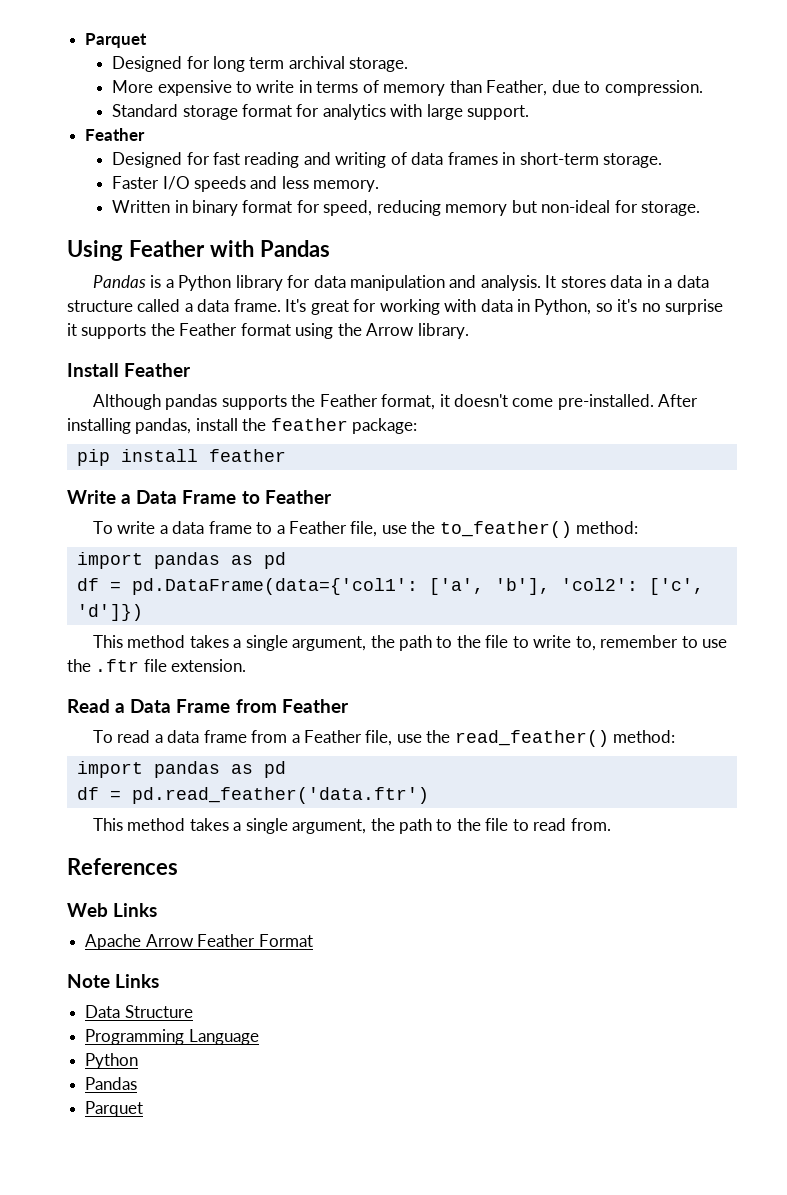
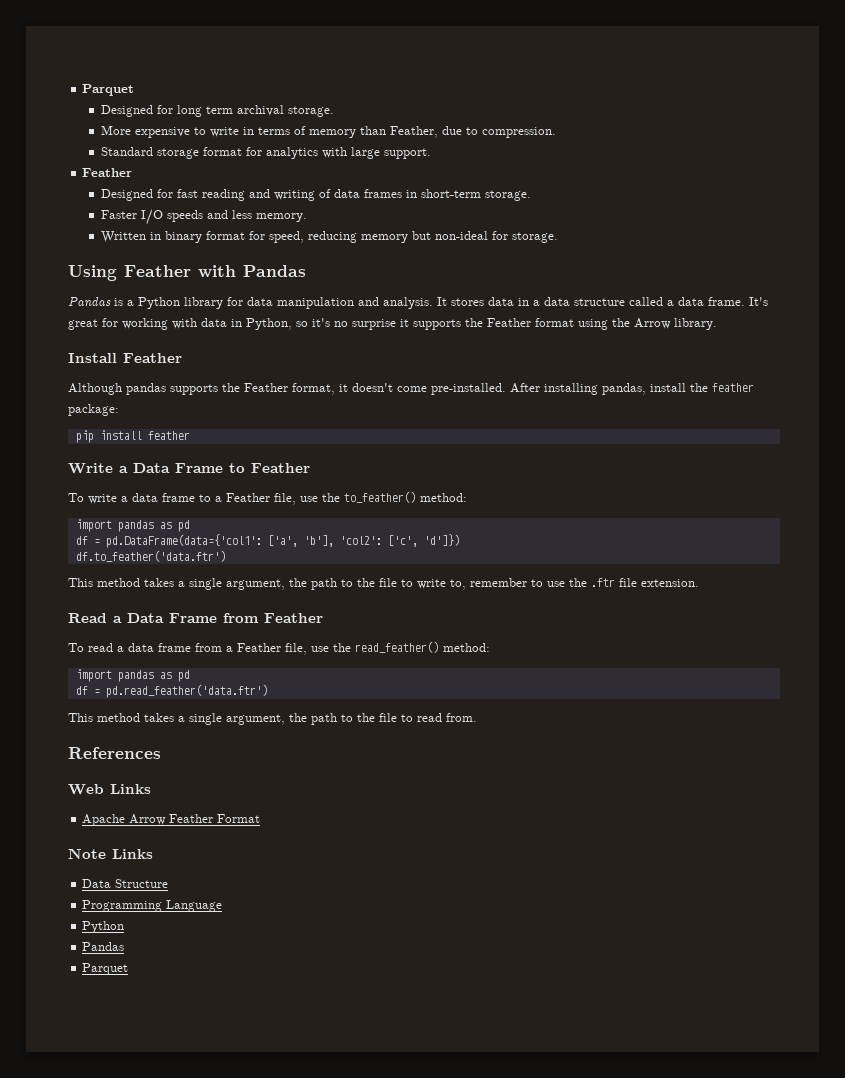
+ df.to_feather('data.ftr')

